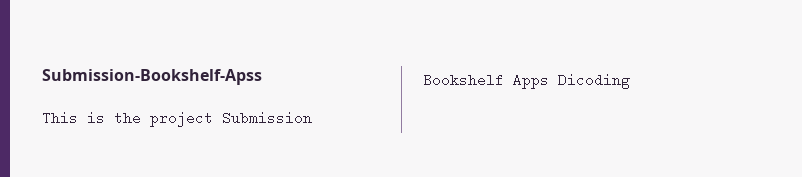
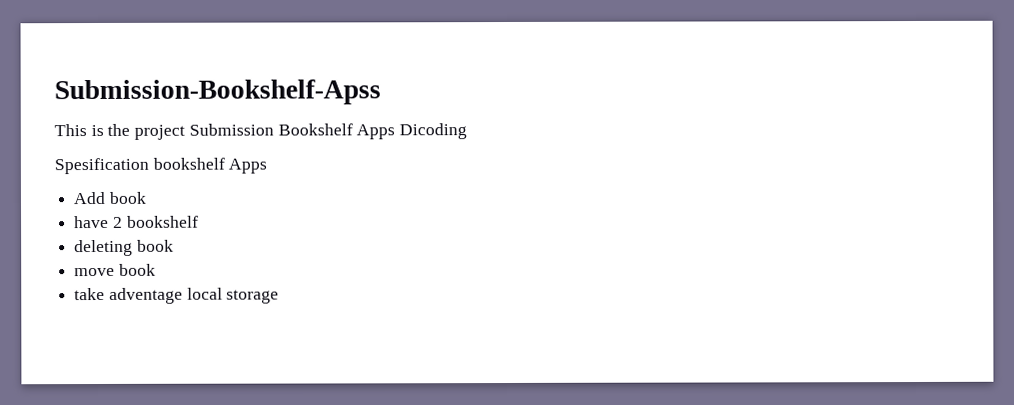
+ Spesification bookshelf Apps
+ Add book
+ have 2 bookshelf
+ deleting book
+ move book
+ take adventage local storage

